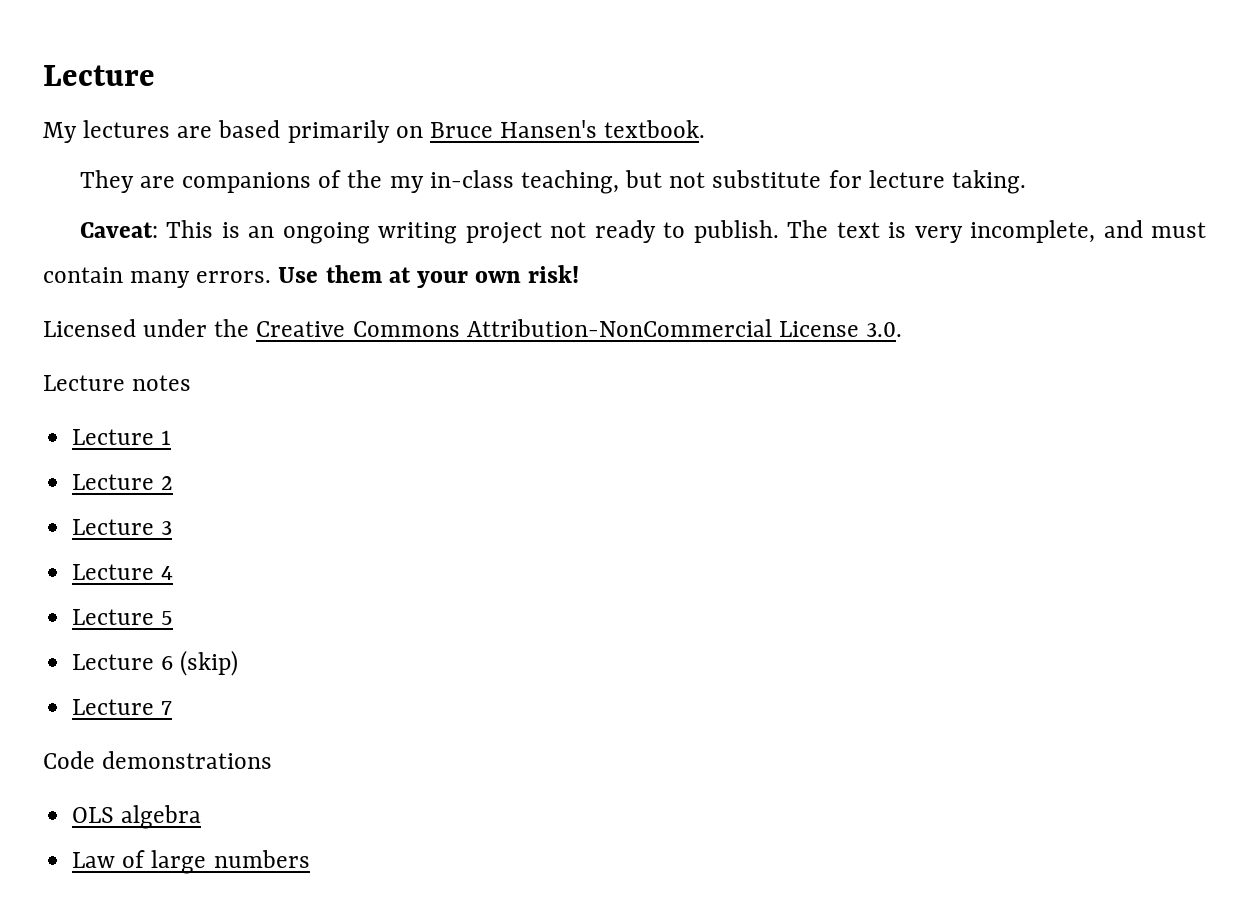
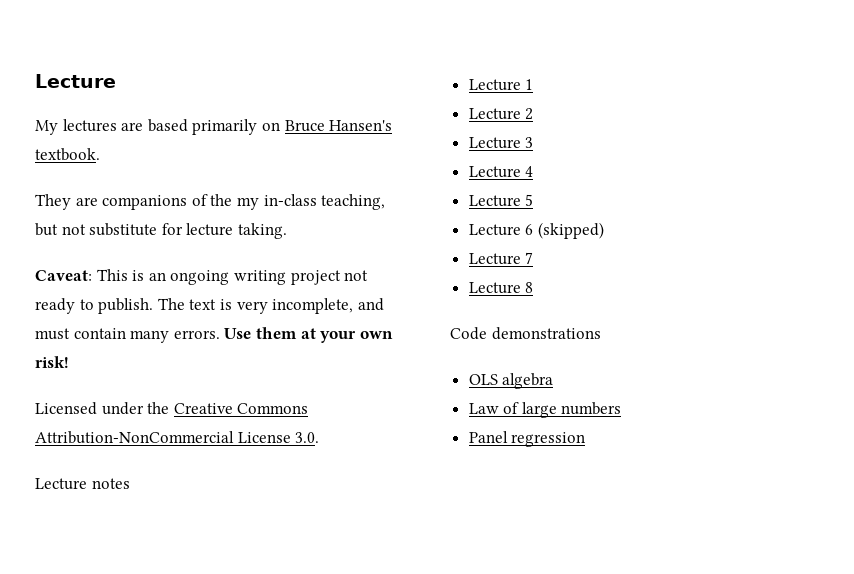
- Lecture 6 (skip)
+ Lecture 6 (skipped)
+ Lecture 8
+ Panel regression

